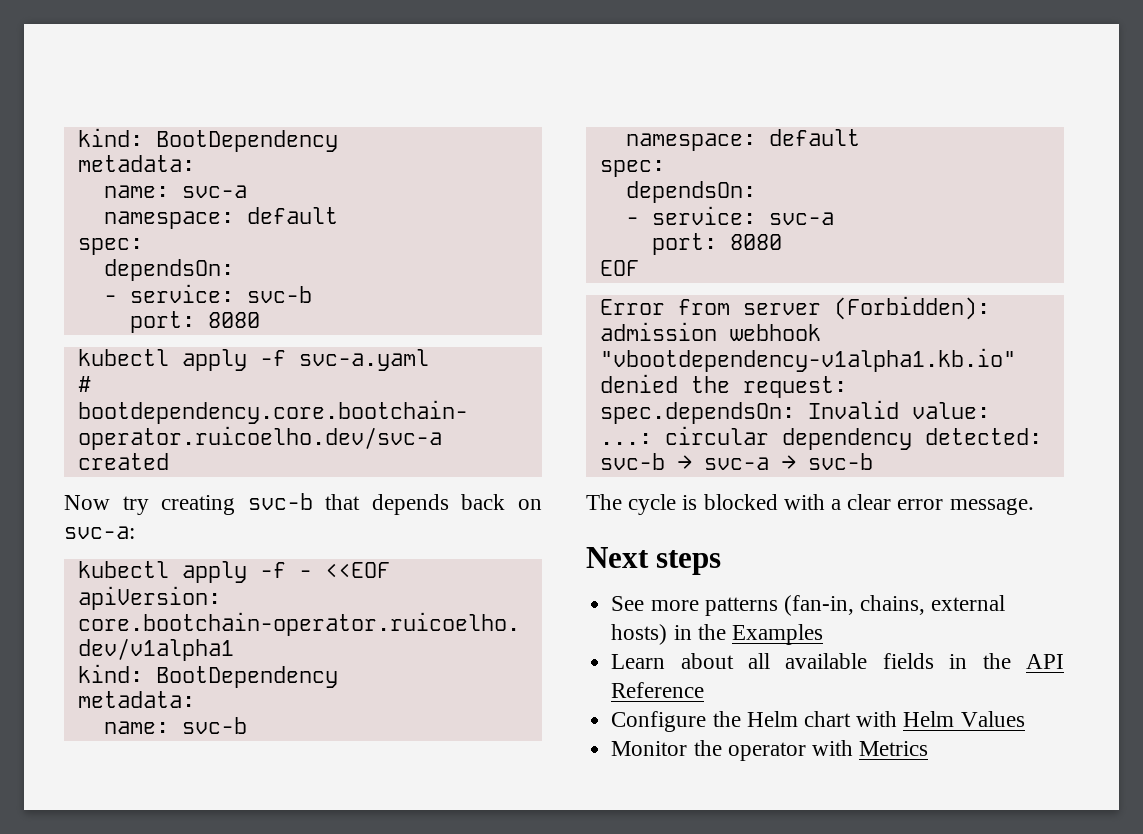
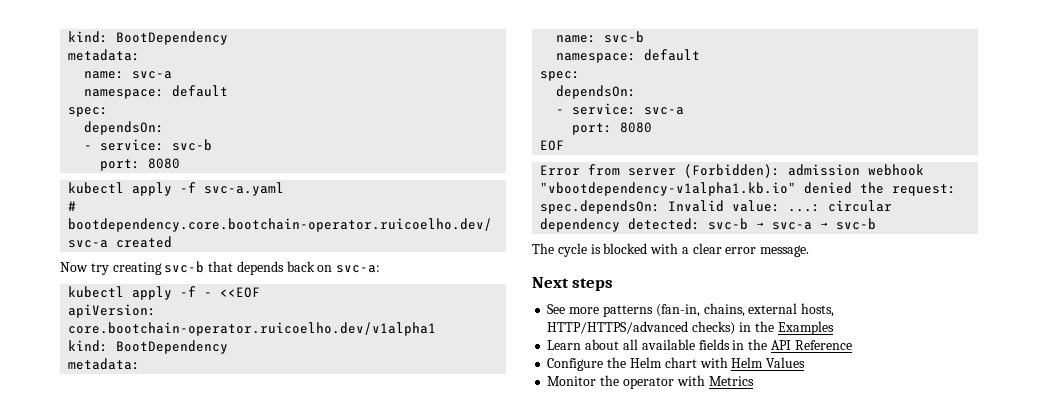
- See more patterns (fan-in, chains, external hosts) in the Examples
+ See more patterns (fan-in, chains, external hosts, HTTP/HTTPS/advanced checks) in the Examples

